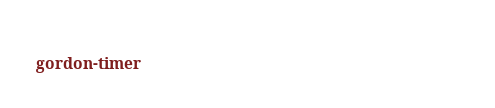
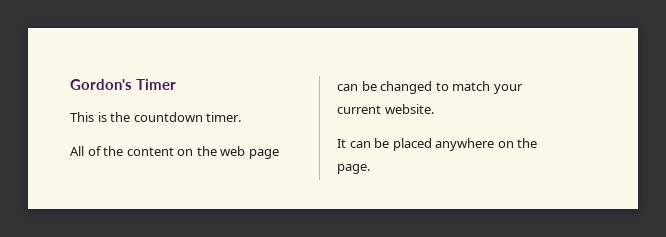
- gordon-timer
+ Gordon's Timer
+ This is the countdown timer.
+ All of the content on the web page can be changed to match your current website.
+ It can be placed anywhere on the page.

